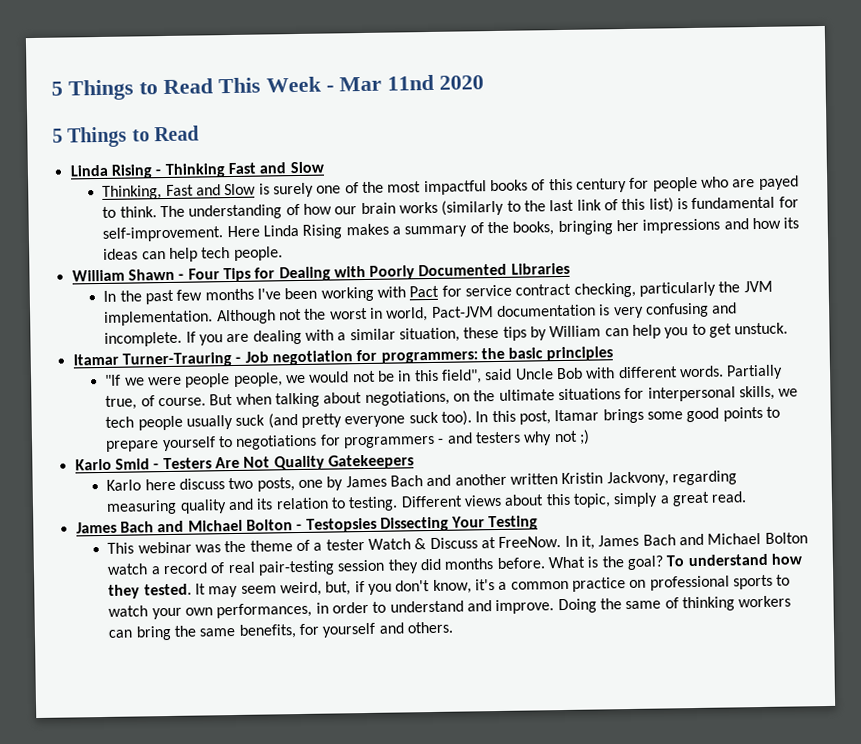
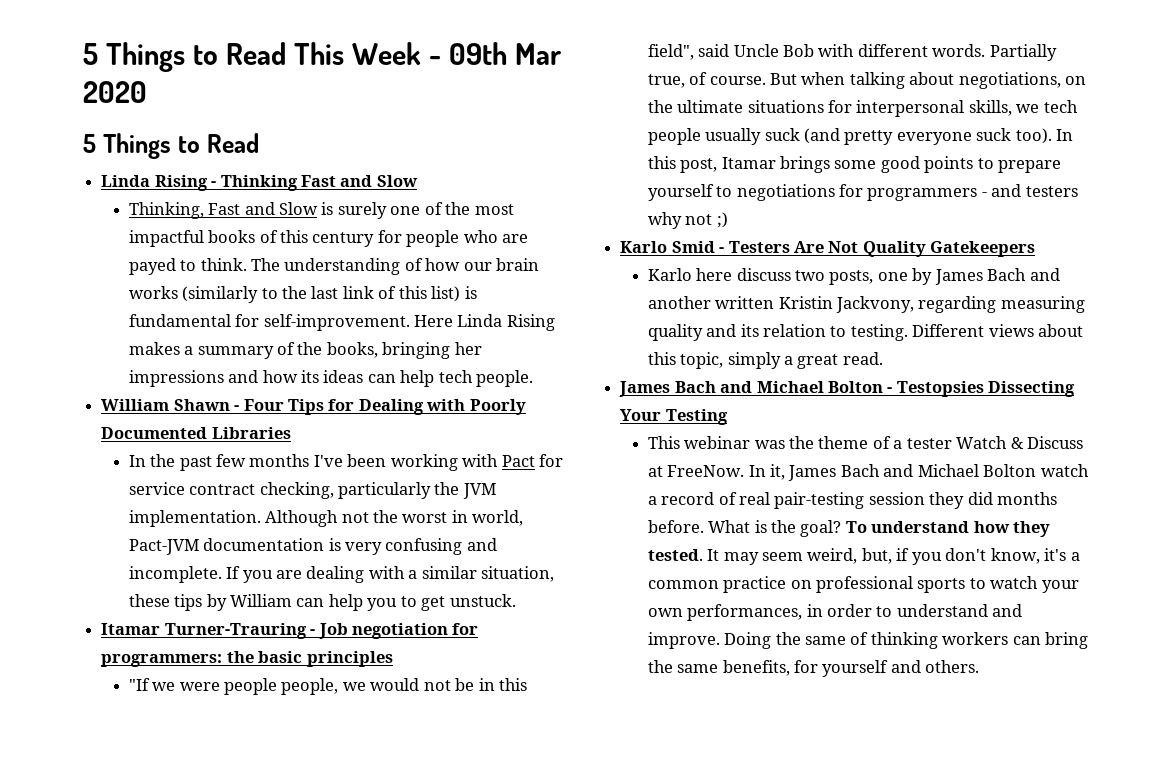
- 5 Things to Read This Week - Mar 11nd 2020
+ 5 Things to Read This Week - 09th Mar 2020

